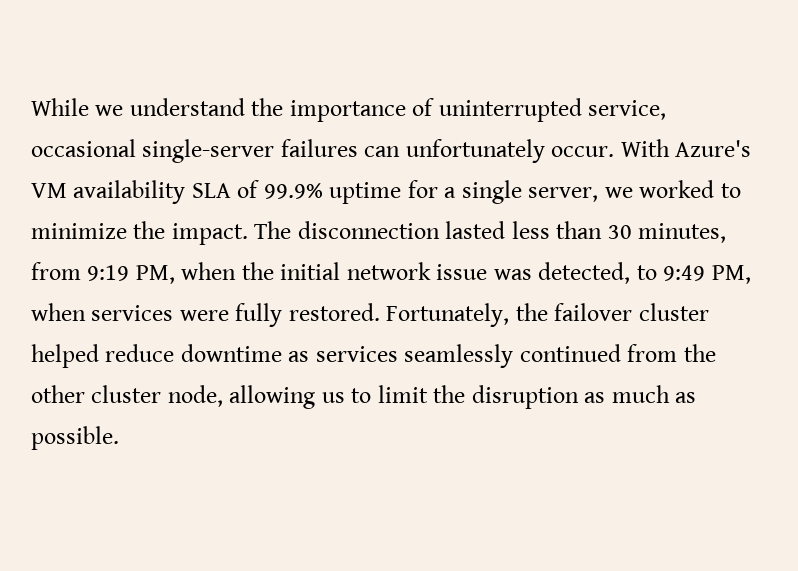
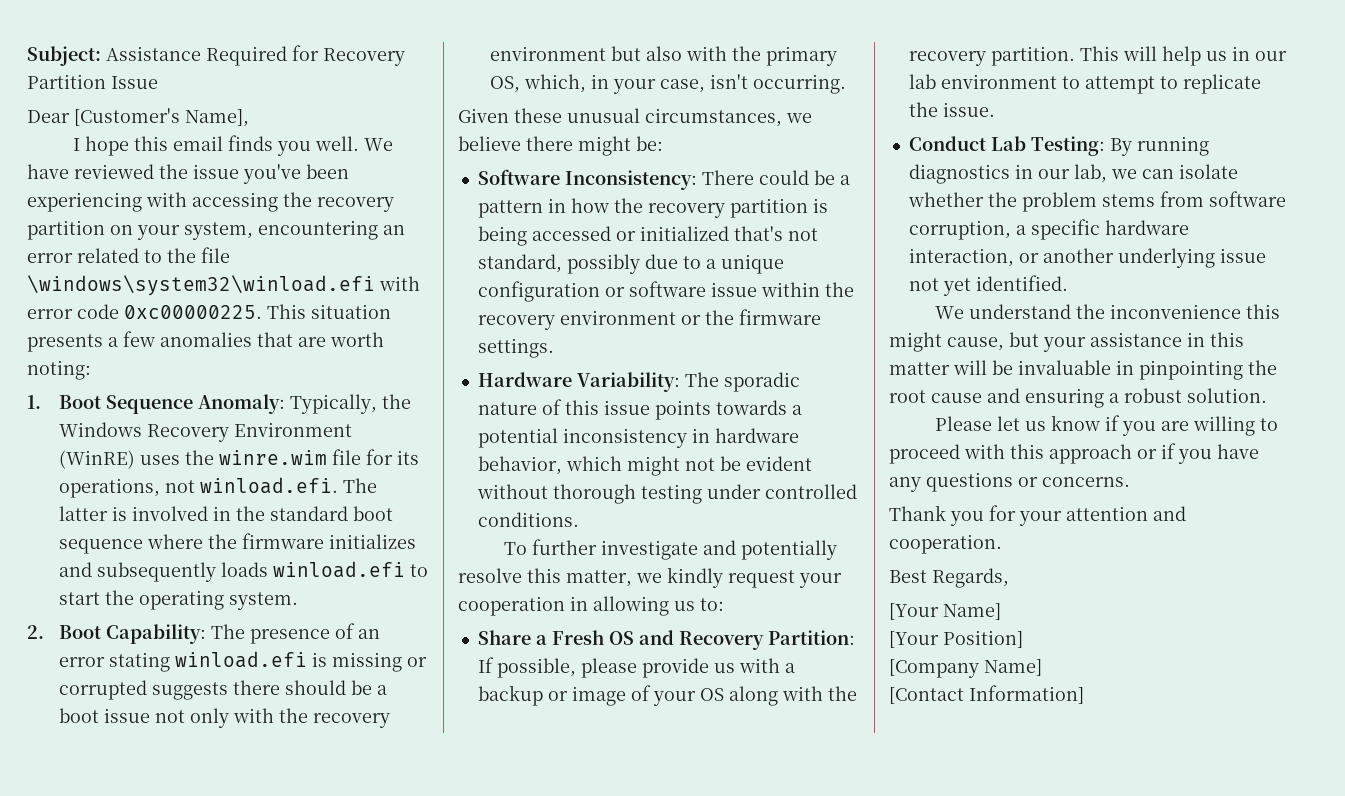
- While we understand the importance of uninterrupted service, occasional single-server failures can unfortunately occur. With Azure's VM availability SLA of 99.9% uptime for a single server, we worked to minimize the impact. The disconnection lasted less than 30 minutes, from 9:19 PM, when the initial network issue was detected, to 9:49 PM, when services were fully restored. Fortunately, the failover cluster helped reduce downtime as services seamlessly continued from the other cluster node, allowing us to limit the disruption as much as possible.
+ Subject: Assistance Required for Recovery Partition Issue
+ Dear [Customer's Name],
+ I hope this email finds you well. We have reviewed the issue you've been experiencing with accessing the recovery partition on your system, encountering an error related to the file \windows\system32\winload.efi with error code 0xc00000225. This situation presents a few anomalies that are worth noting:
+ 1. Boot Sequence Anomaly: Typically, the Windows Recovery Environment (WinRE) uses the winre.wim file for its operations, not winload.efi. The latter is involved in the standard boot sequence where the firmware initializes and subsequently loads winload.efi to start the operating system.
+ 2. Boot Capability: The presence of an error stating winload.efi is missing or corrupted suggests there should be a boot issue not only with the recovery environment but also with the primary OS, which, in your case, isn't occurring.
+ Given these unusual circumstances, we believe there might be:
+ Software Inconsistency: There could be a pattern in how the recovery partition is being accessed or initialized that's not standard, possibly due to a unique configuration or software issue within the recovery environment or the firmware settings.
+ Hardware Variability: The sporadic nature of this issue points towards a potential inconsistency in hardware behavior, which might not be evident without thorough testing under controlled conditions.
+ To further investigate and potentially resolve this matter, we kindly request your cooperation in allowing us to:
+ Share a Fresh OS and Recovery Partition: If possible, please provide us with a backup or image of your OS along with the recovery partition. This will help us in our lab environment to attempt to replicate the issue.
+ Conduct Lab Testing: By running diagnostics in our lab, we can isolate whether the problem stems from software corruption, a specific hardware interaction, or another underlying issue not yet identified.
+ We understand the inconvenience this might cause, but your assistance in this matter will be invaluable in pinpointing the root cause and ensuring a robust solution.
+ Please let us know if you are willing to proceed with this approach or if you have any questions or concerns.
+ Thank you for your attention and cooperation.
+ Best Regards,
+ [Your Name]
+ [Your Position]
+ [Company Name]
+ [Contact Information]

